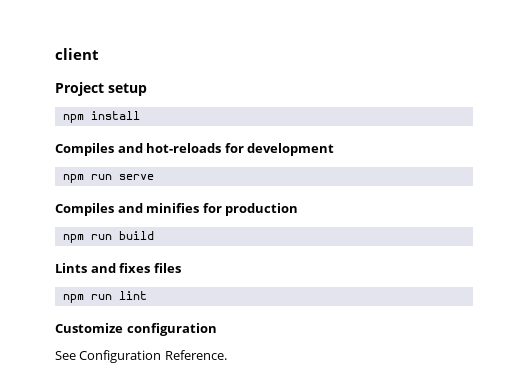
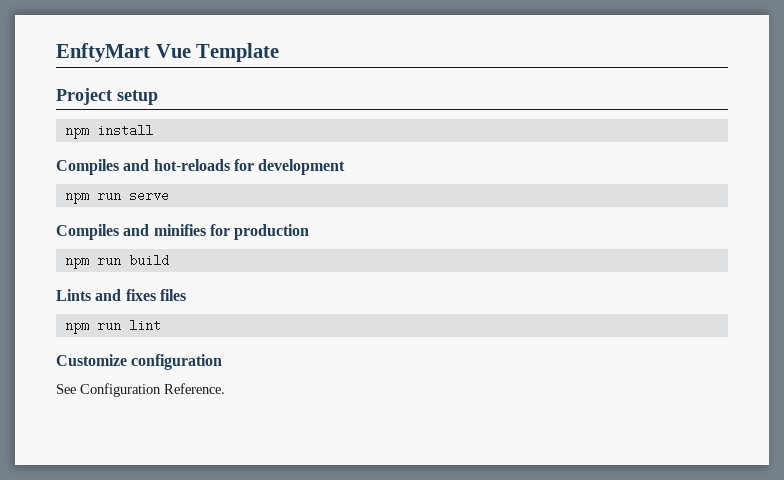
- client
+ EnftyMart Vue Template

